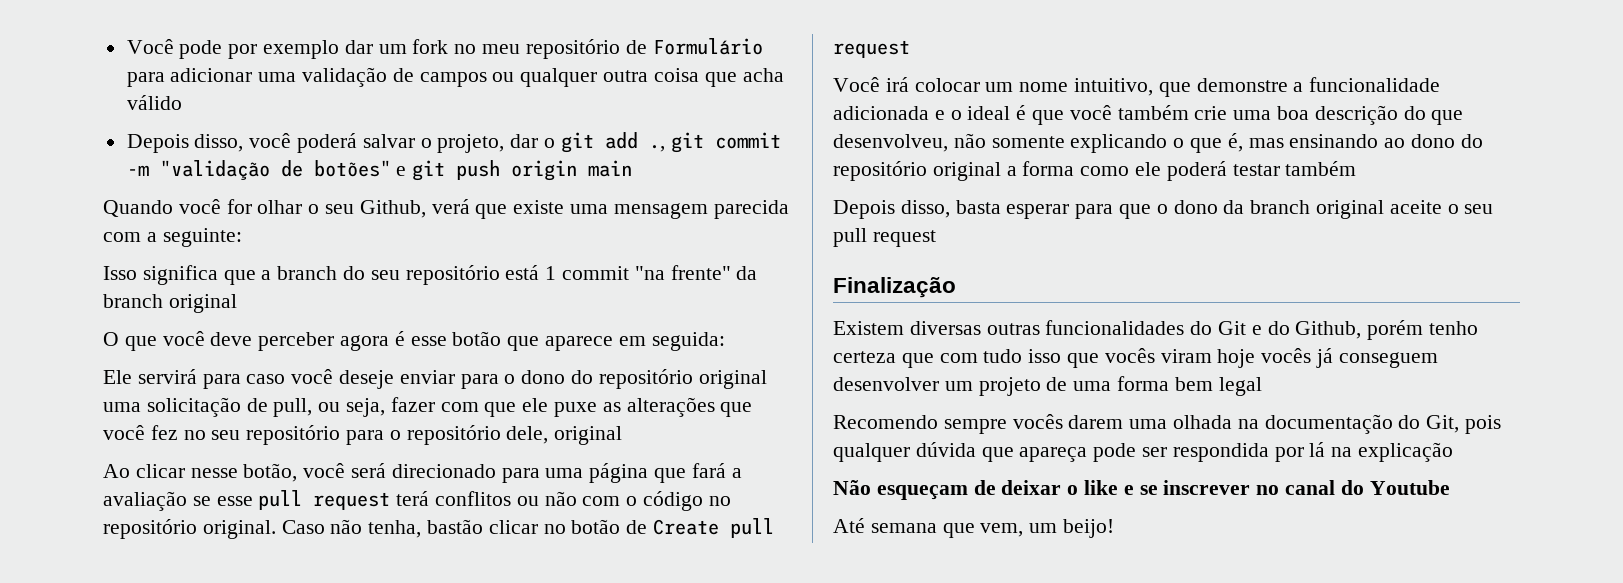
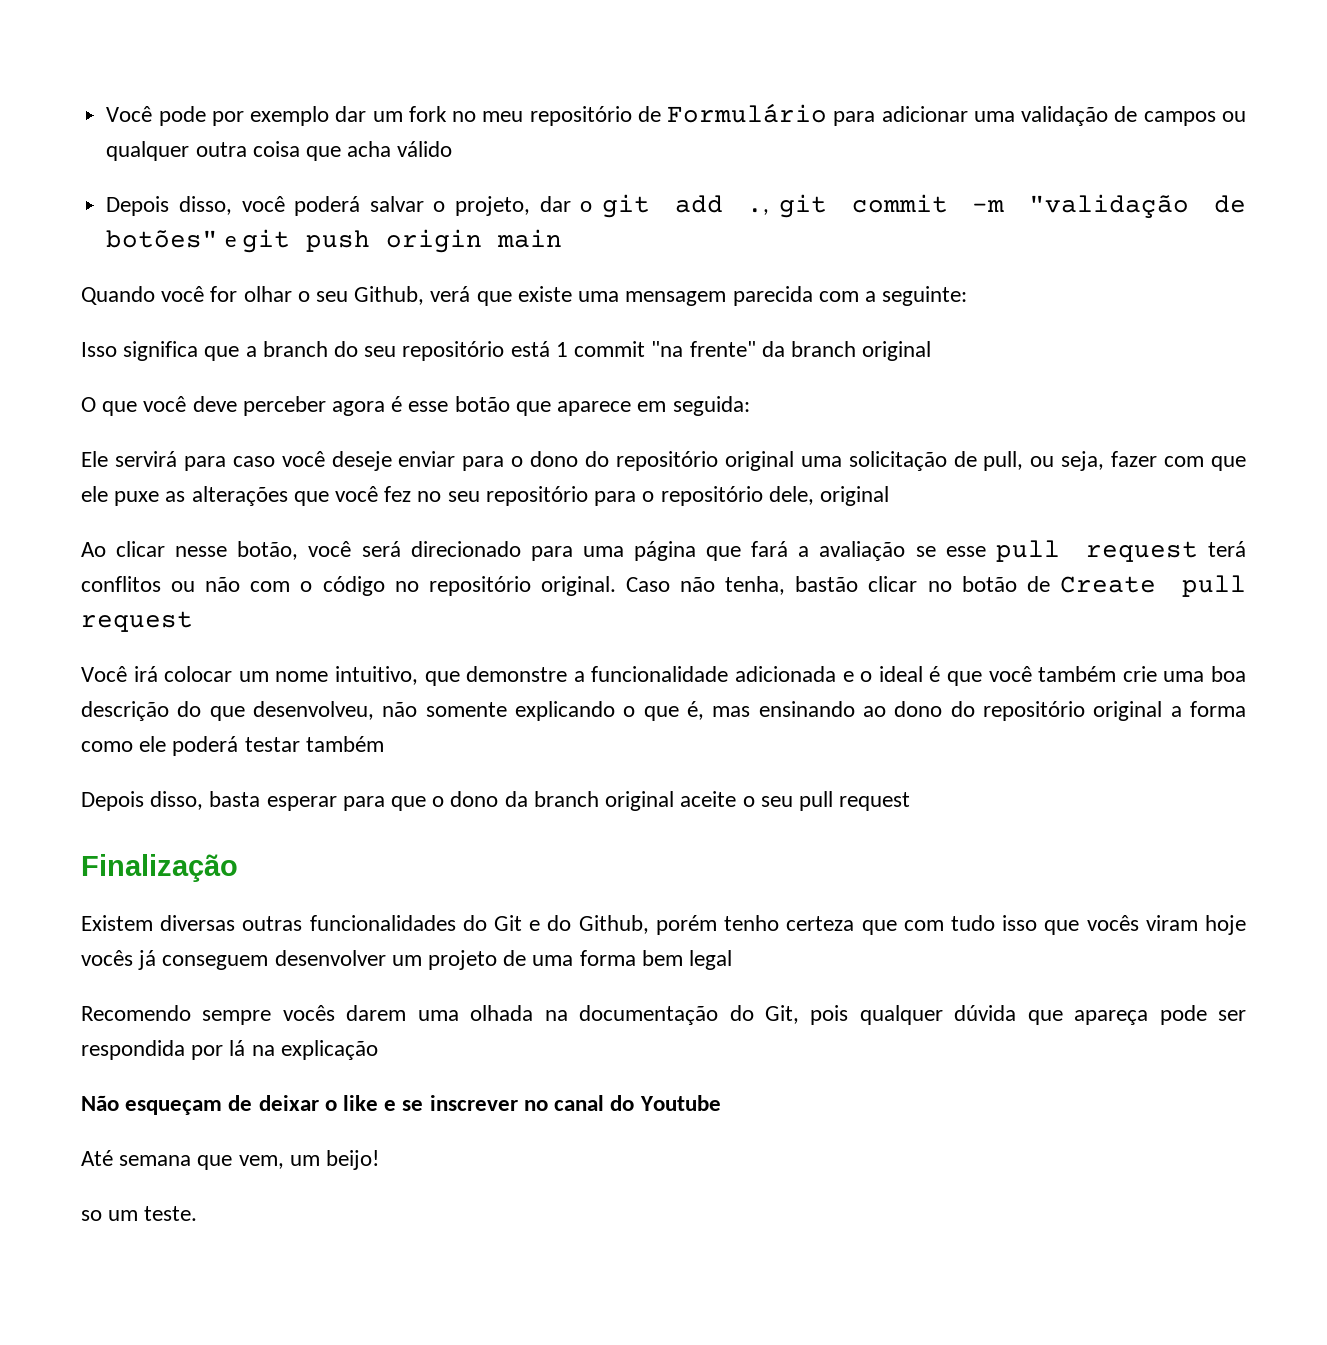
+ so um teste.

